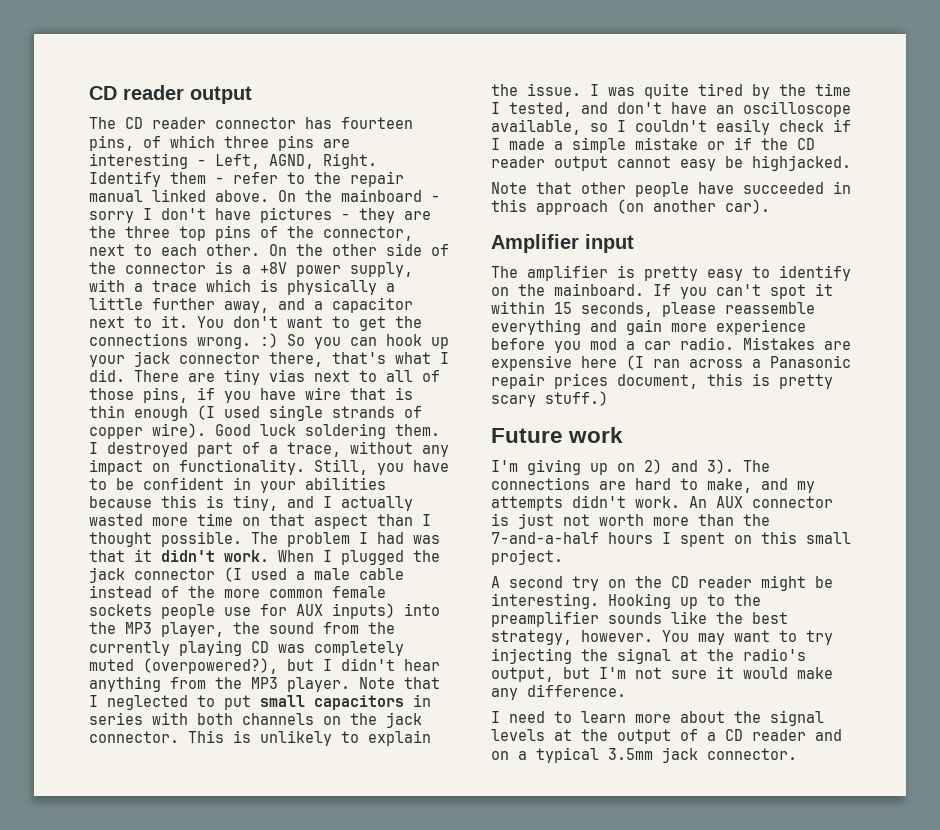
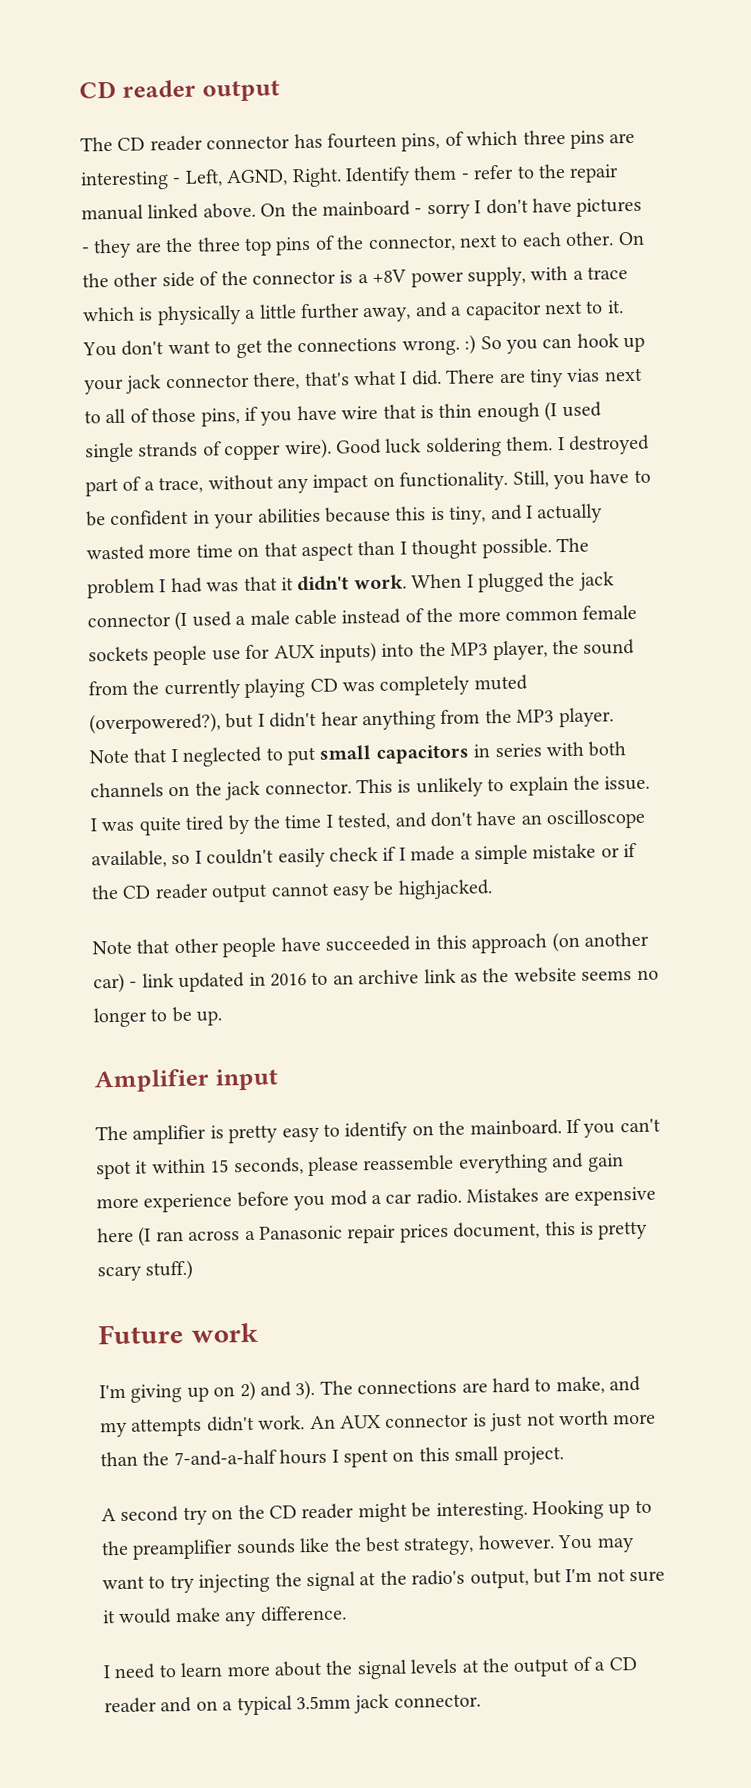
- Note that other people have succeeded in this approach (on another car).
+ Note that other people have succeeded in this approach (on another car) - link updated in 2016 to an archive link as the website seems no longer to be up.

